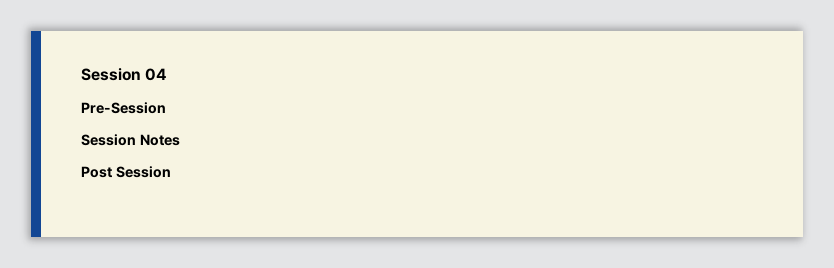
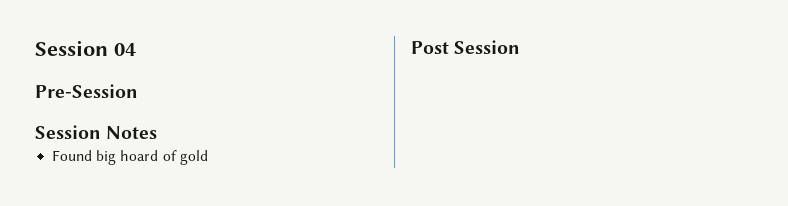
+ Found big hoard of gold

